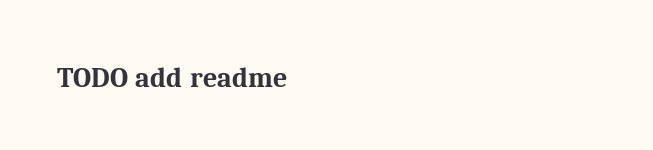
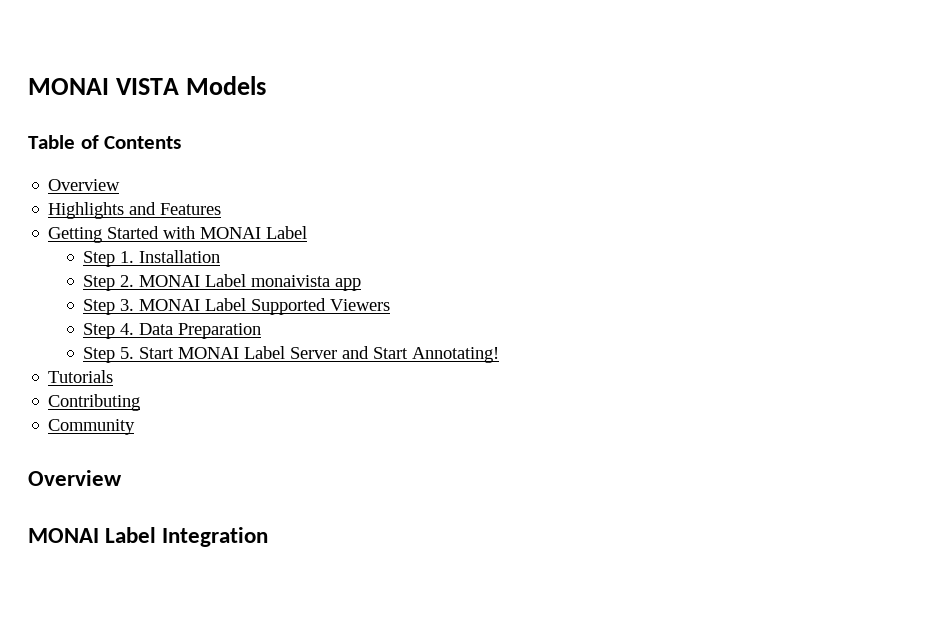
- TODO add readme
+ MONAI VISTA Models
+ Table of Contents
+ Overview
+ Highlights and Features
+ Getting Started with MONAI Label
+ Step 1. Installation
+ Step 2. MONAI Label monaivista app
+ Step 3. MONAI Label Supported Viewers
+ Step 4. Data Preparation
+ Step 5. Start MONAI Label Server and Start Annotating!
+ Tutorials
+ Contributing
+ Community
+ Overview
+ MONAI Label Integration

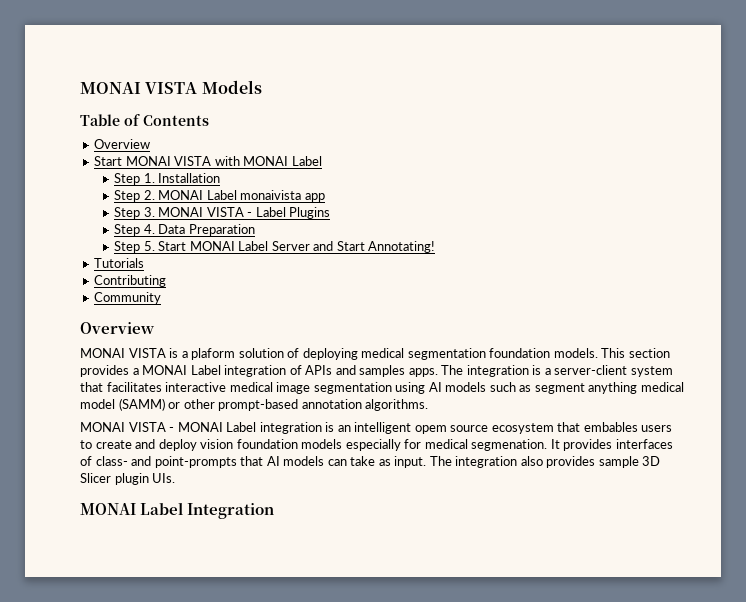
- Highlights and Features
- Getting Started with MONAI Label
+ Start MONAI VISTA with MONAI Label
- Step 3. MONAI Label Supported Viewers
+ Step 3. MONAI VISTA - Label Plugins
+ MONAI VISTA is a plaform solution of deploying medical segmentation foundation models. This section provides a MONAI Label integration of APIs and samples apps. The integration is a server-client system that facilitates interactive medical image segmentation using AI models such as segment anything medical model (SAMM) or other prompt-based annotation algorithms.
+ MONAI VISTA - MONAI Label integration is an intelligent opem source ecosystem that embables users to create and deploy vision foundation models especially for medical segmenation. It provides interfaces of class- and point-prompts that AI models can take as input. The integration also provides sample 3D Slicer plugin UIs.

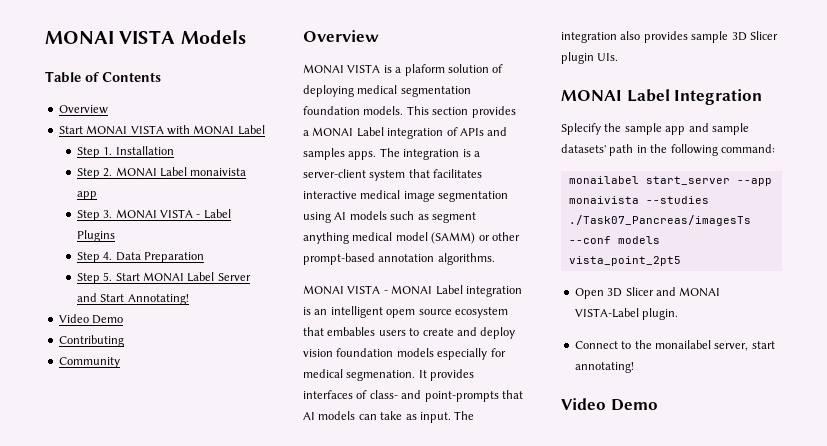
  Step 5. Start MONAI Label Server and Start Annotating!
- Tutorials
+ Video Demo
+ Splecify the sample app and sample datasets' path in the following command:
+ monailabel start_server --app monaivista --studies ./Task07_Pancreas/imagesTs --conf models vista_point_2pt5
+ Open 3D Slicer and MONAI VISTA-Label plugin.
+ Connect to the monailabel server, start annotating!
+ Video Demo

